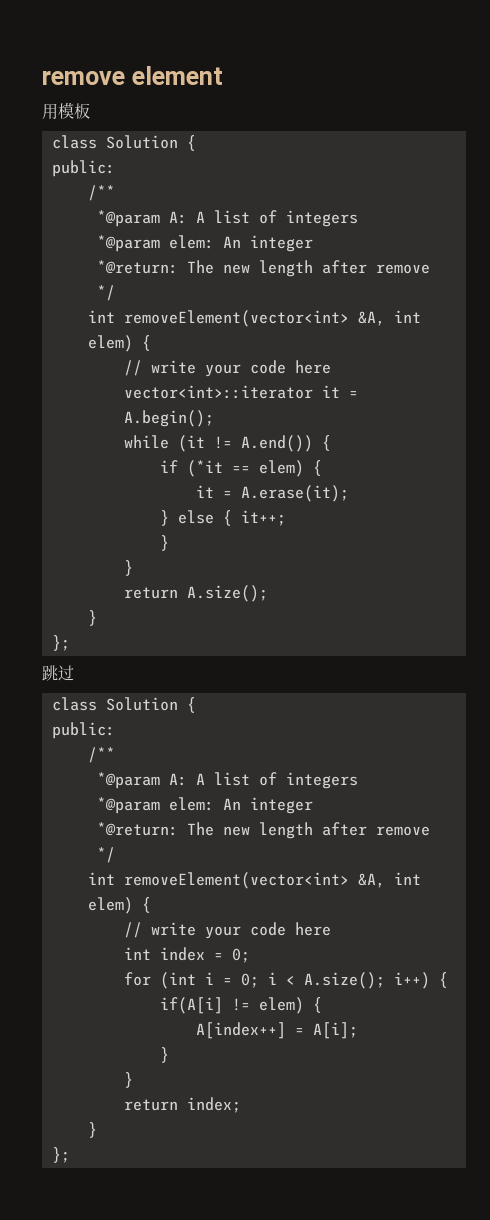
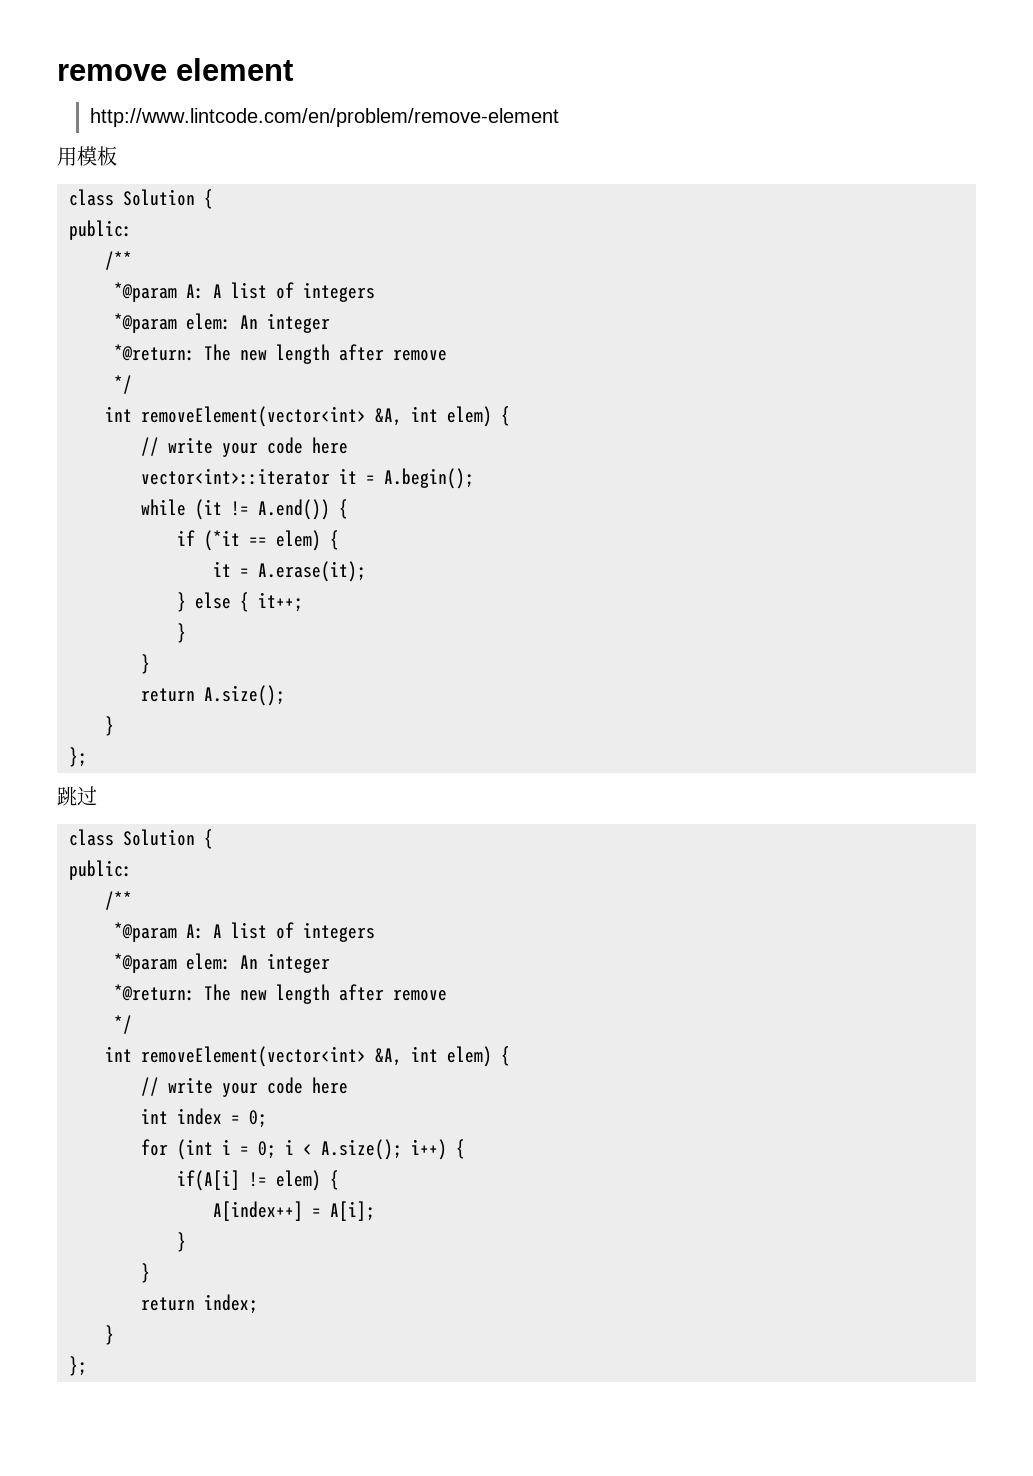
+ http://www.lintcode.com/en/problem/remove-element

